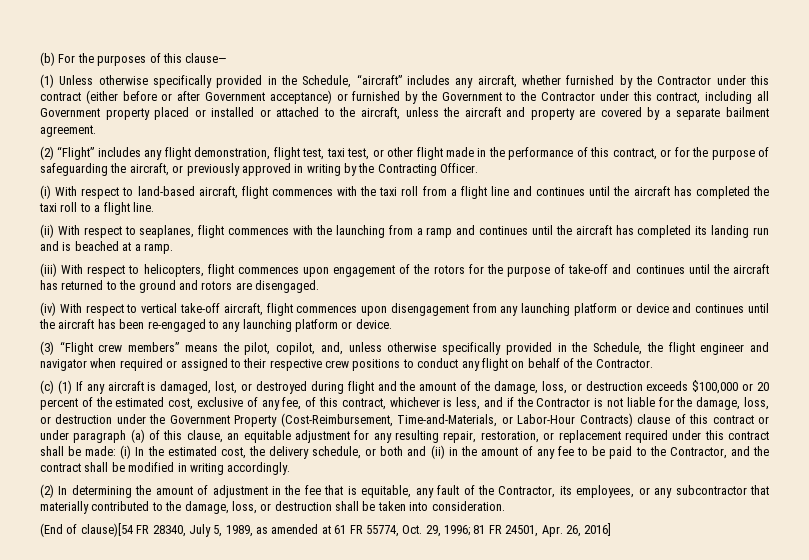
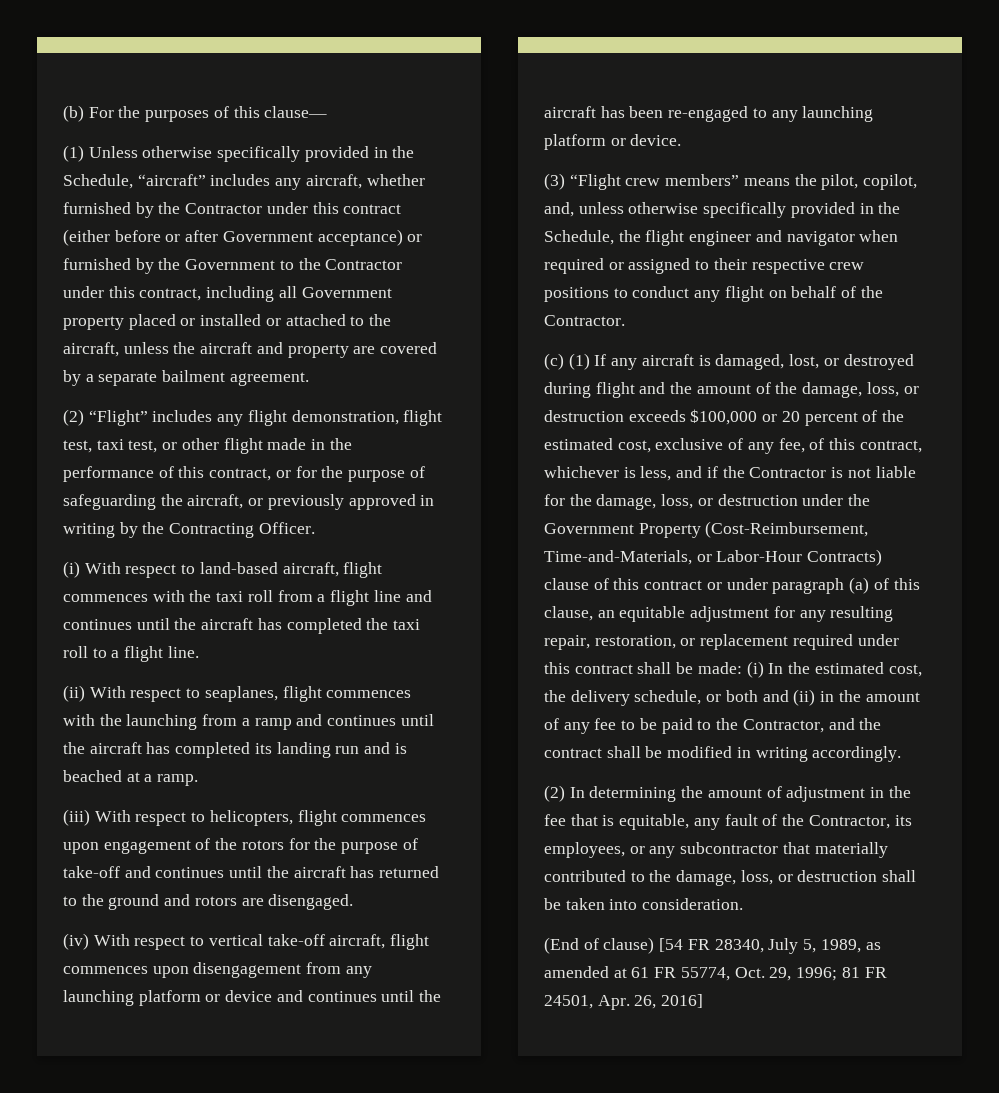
- (End of clause)[54 FR 28340, July 5, 1989, as amended at 61 FR 55774, Oct. 29, 1996; 81 FR 24501, Apr. 26, 2016]
+ (End of clause) [54 FR 28340, July 5, 1989, as amended at 61 FR 55774, Oct. 29, 1996; 81 FR 24501, Apr. 26, 2016]

